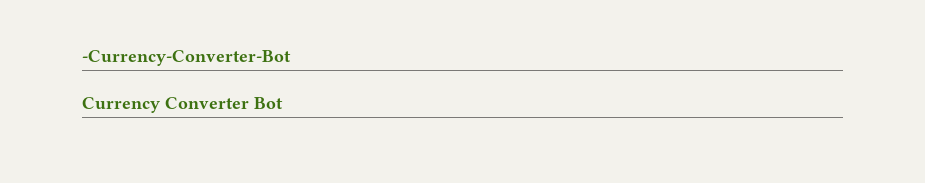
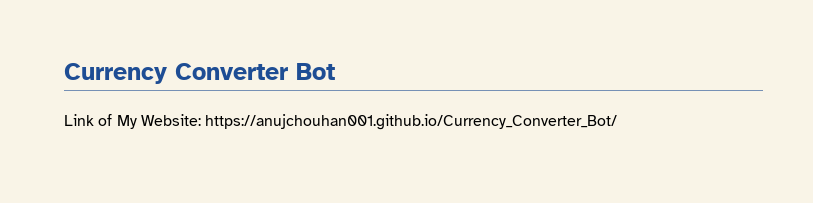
- -Currency-Converter-Bot
+ Link of My Website: https://anujchouhan001.github.io/Currency_Converter_Bot/

